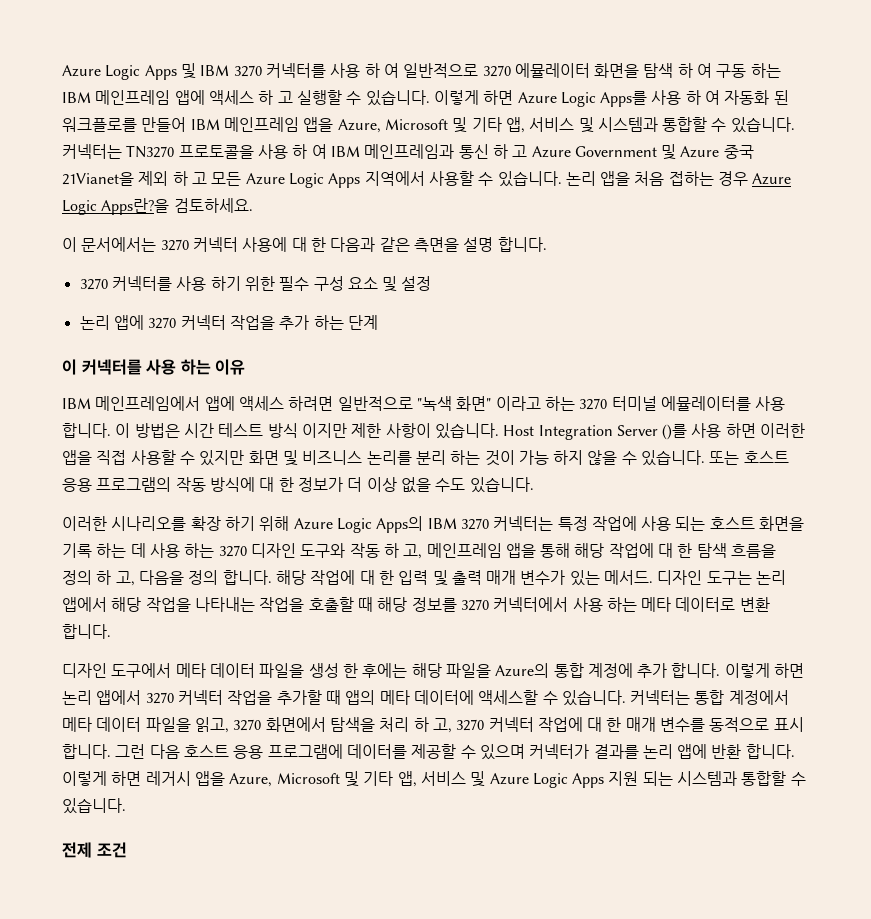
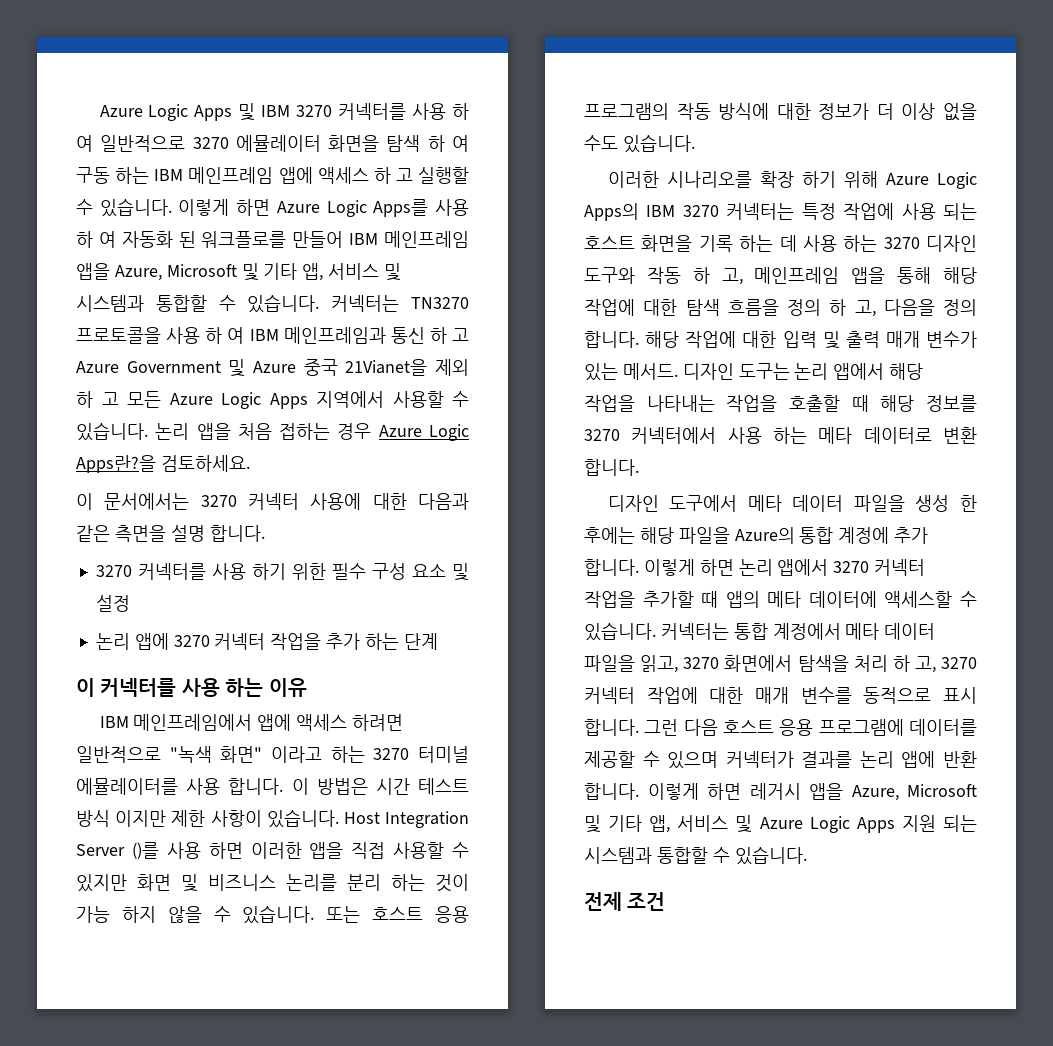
- 이 문서에서는 3270 커넥터 사용에 대 한 다음과 같은 측면을 설명 합니다.
+ 이 문서에서는 3270 커넥터 사용에 대한 다음과 같은 측면을 설명 합니다.
- 또는 호스트 응용 프로그램의 작동 방식에 대 한 정보가 더 이상 없을 수도 있습니다.
+ 또는 호스트 응용 프로그램의 작동 방식에 대한 정보가 더 이상 없을 수도 있습니다.
- 이러한 시나리오를 확장 하기 위해 Azure Logic Apps의 IBM 3270 커넥터는 특정 작업에 사용 되는 호스트 화면을 기록 하는 데 사용 하는 3270 디자인 도구와 작동 하 고, 메인프레임 앱을 통해 해당 작업에 대 한 탐색 흐름을 정의 하 고, 다음을 정의 합니다.
+ 이러한 시나리오를 확장 하기 위해 Azure Logic Apps의 IBM 3270 커넥터는 특정 작업에 사용 되는 호스트 화면을 기록 하는 데 사용 하는 3270 디자인 도구와 작동 하 고, 메인프레임 앱을 통해 해당 작업에 대한 탐색 흐름을 정의 하 고, 다음을 정의 합니다.
- 해당 작업에 대 한 입력 및 출력 매개 변수가 있는 메서드.
+ 해당 작업에 대한 입력 및 출력 매개 변수가 있는 메서드.
- 커넥터는 통합 계정에서 메타 데이터 파일을 읽고, 3270 화면에서 탐색을 처리 하 고, 3270 커넥터 작업에 대 한 매개 변수를 동적으로 표시 합니다.
+ 커넥터는 통합 계정에서 메타 데이터 파일을 읽고, 3270 화면에서 탐색을 처리 하 고, 3270 커넥터 작업에 대한 매개 변수를 동적으로 표시 합니다.

